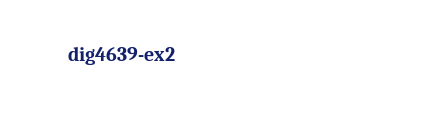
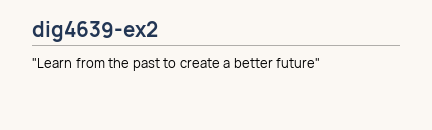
+ "Learn from the past to create a better future"

